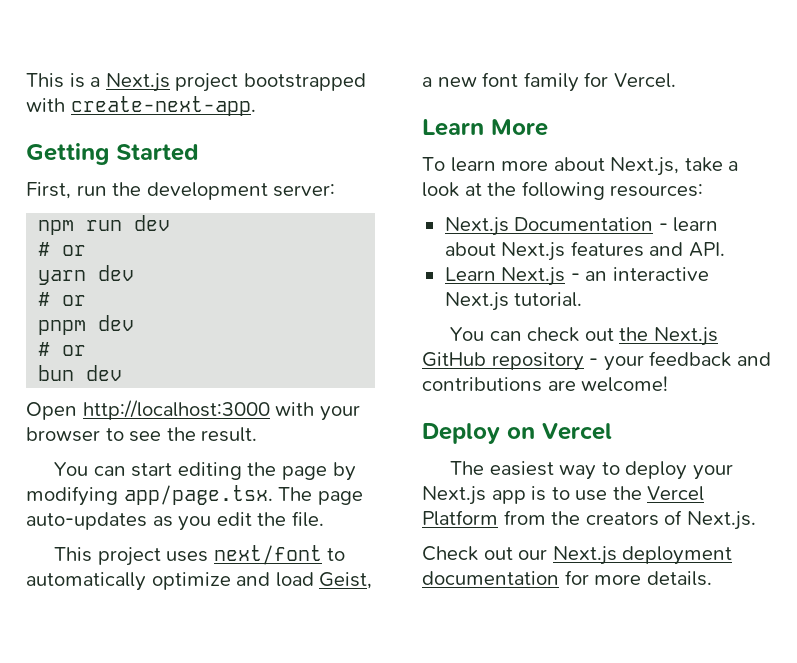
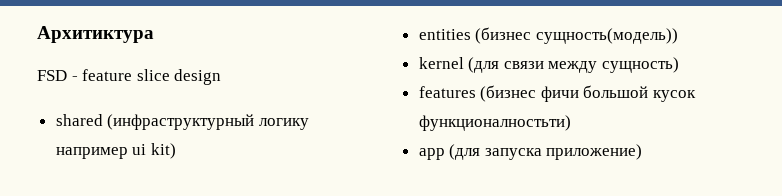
- This is a Next.js project bootstrapped with create-next-app.
- Getting Started
- First, run the development server:
- npm run dev
- # or
- yarn dev
- # or
- pnpm dev
- # or
- bun dev
- Open http://localhost:3000 with your browser to see the result.
- You can start editing the page by modifying app/page.tsx. The page auto-updates as you edit the file.
- This project uses next/font to automatically optimize and load Geist, a new font family for Vercel.
- Learn More
- To learn more about Next.js, take a look at the following resources:
- Next.js Documentation - learn about Next.js features and API.
- Learn Next.js - an interactive Next.js tutorial.
- You can check out the Next.js GitHub repository - your feedback and contributions are welcome!
- Deploy on Vercel
- The easiest way to deploy your Next.js app is to use the Vercel Platform from the creators of Next.js.
- Check out our Next.js deployment documentation for more details.
+ Архитиктура
+ FSD - feature slice design
+ shared (инфраструктурный логику например ui kit)
+ entities (бизнес сущность(модель))
+ kernel (для связи между сущность)
+ features (бизнес фичи большой кусок функционалностьти)
+ app (для запуска приложение)

